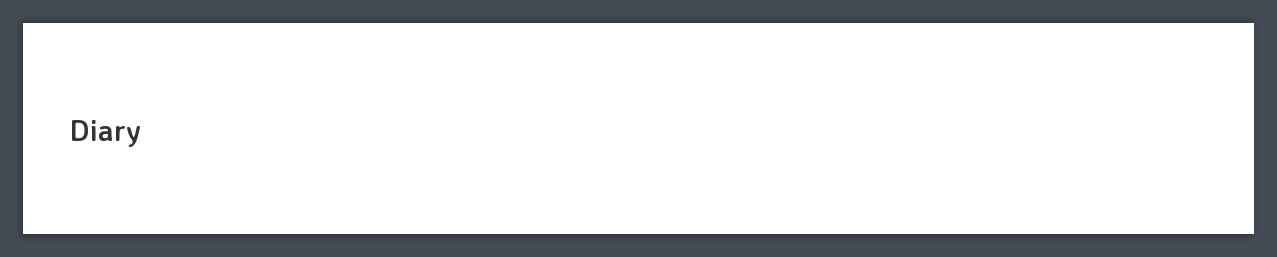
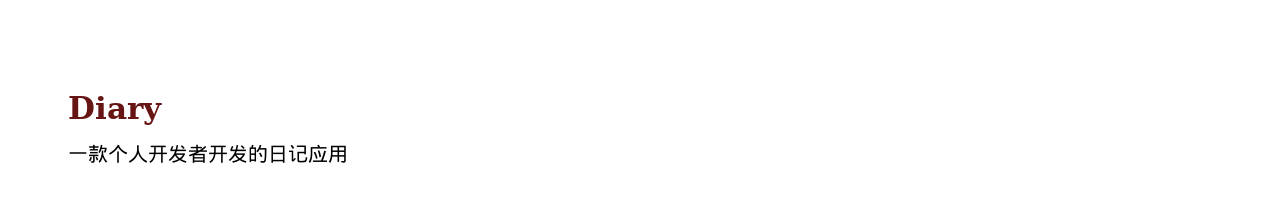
+ 一款个人开发者开发的日记应用

